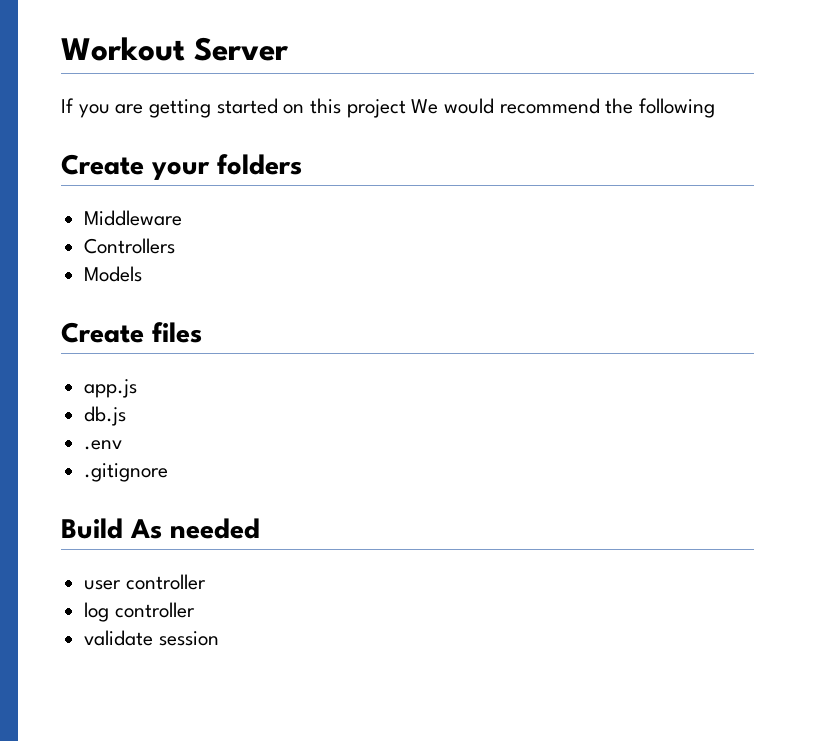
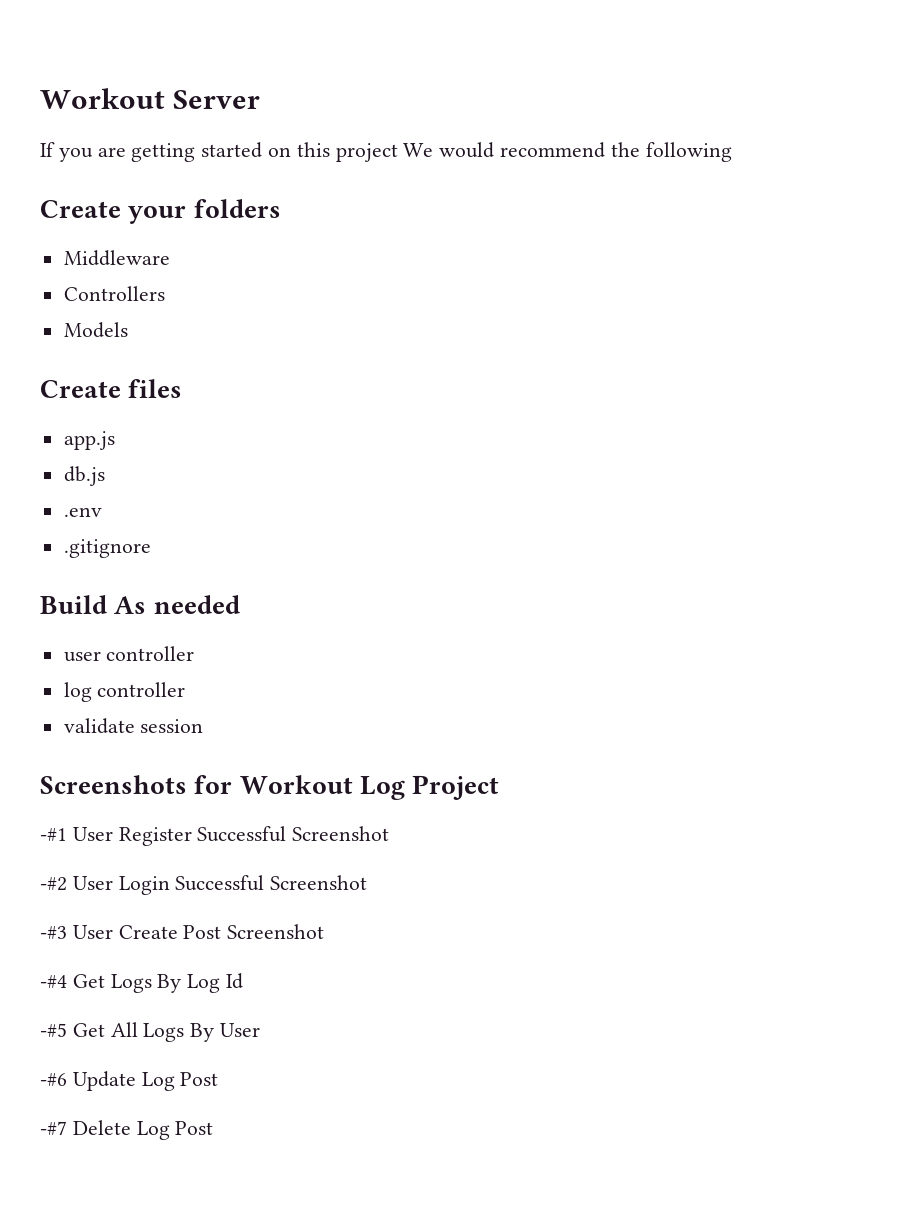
+ Screenshots for Workout Log Project
+ -#1 User Register Successful Screenshot
+ -#2 User Login Successful Screenshot
+ -#3 User Create Post Screenshot
+ -#4 Get Logs By Log Id
+ -#5 Get All Logs By User
+ -#6 Update Log Post
+ -#7 Delete Log Post

